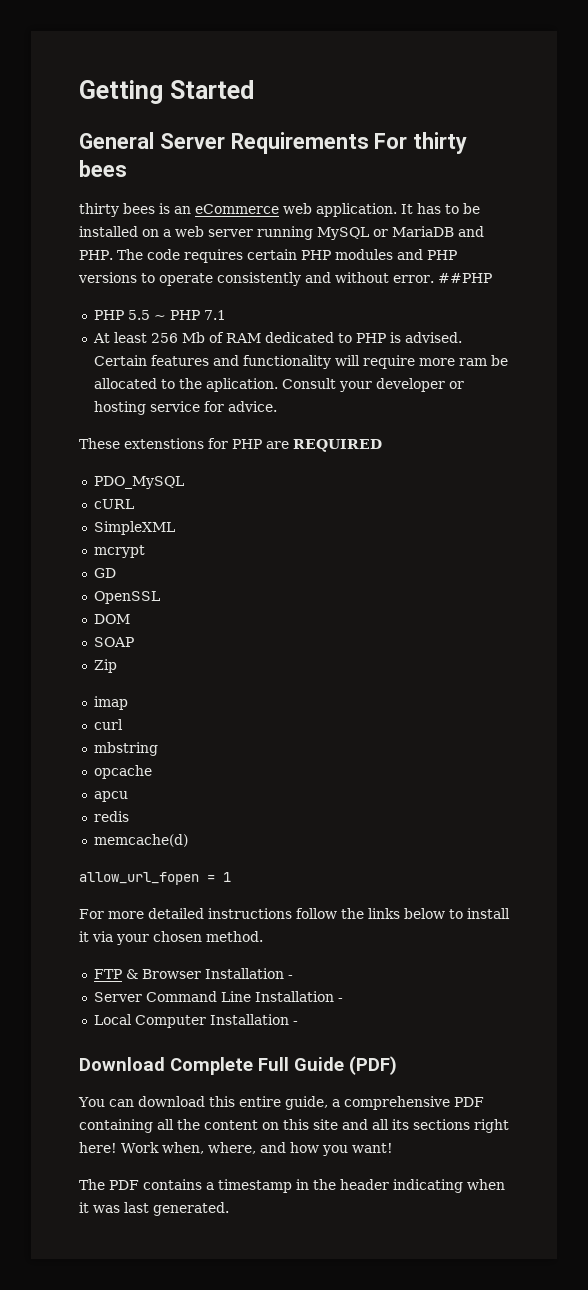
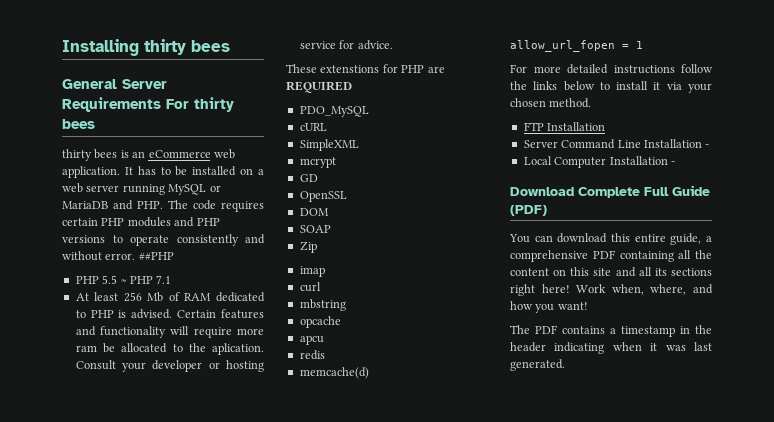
- Getting Started
+ Installing thirty bees
- FTP & Browser Installation -
+ FTP Installation

